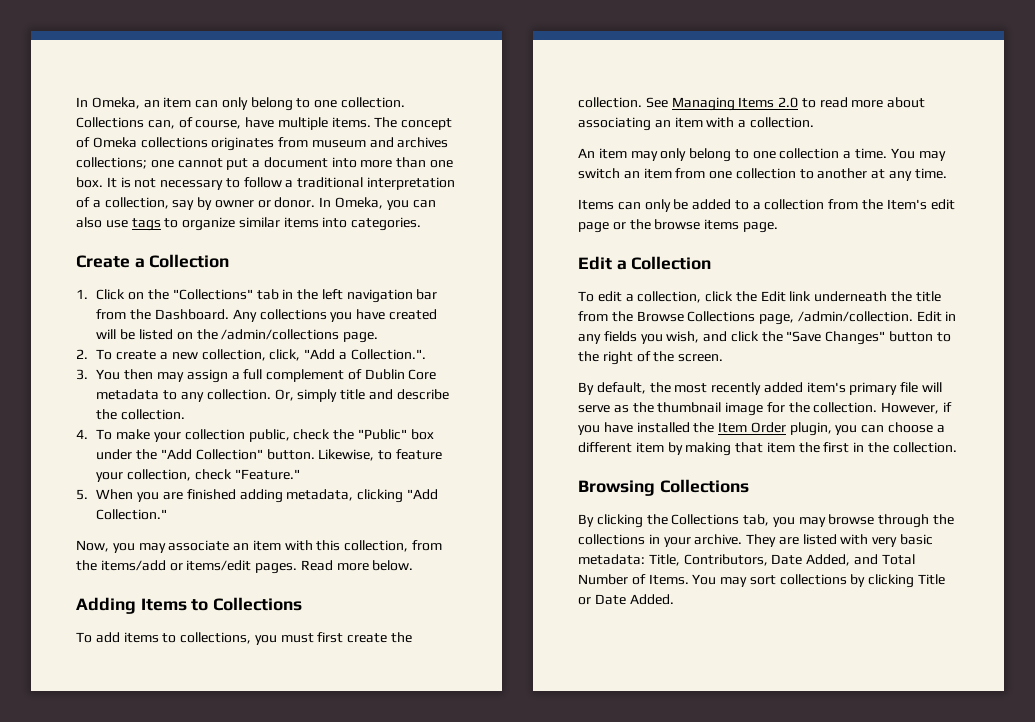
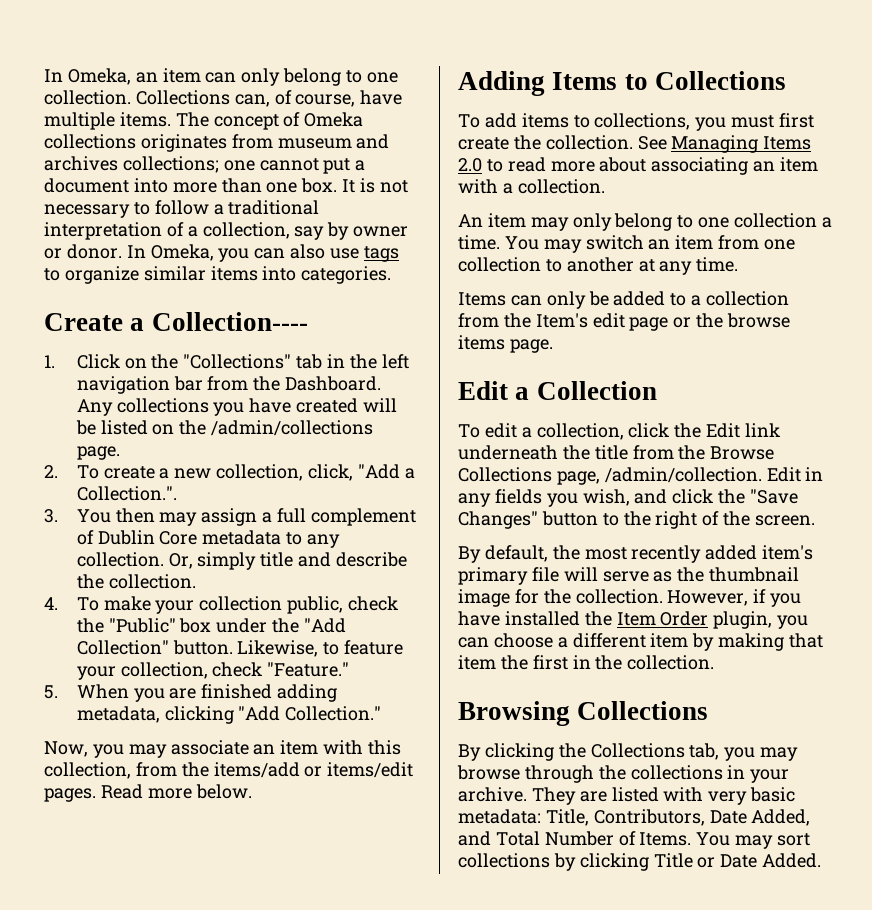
- Create a Collection
+ Create a Collection----

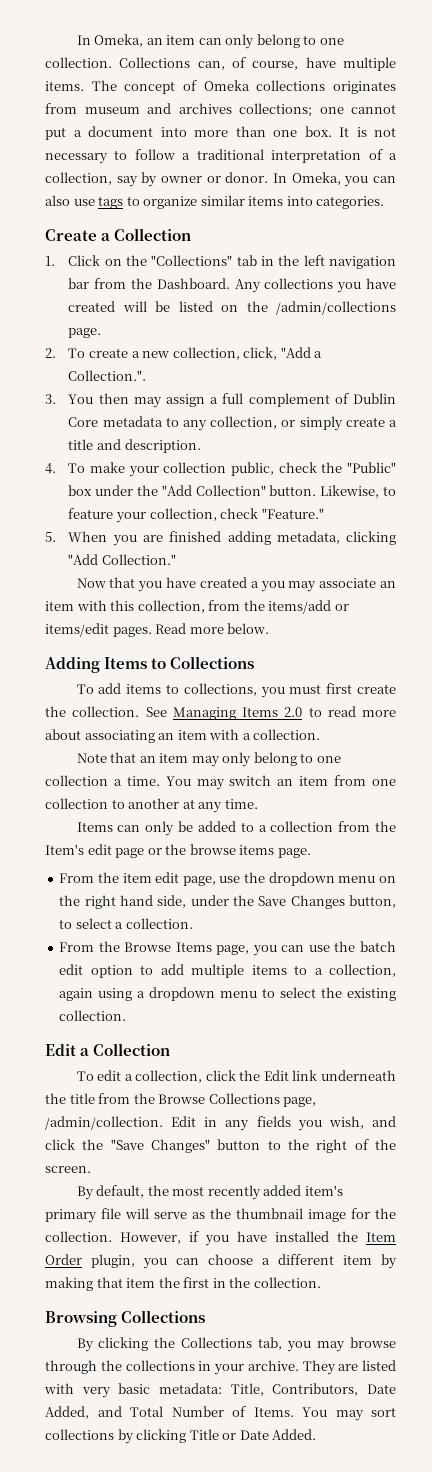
- Create a Collection----
+ Create a Collection
- 3. You then may assign a full complement of Dublin Core metadata to any collection. Or, simply title and describe the collection.
+ 3. You then may assign a full complement of Dublin Core metadata to any collection, or simply create a title and description.
- Now, you may associate an item with this collection, from the items/add or items/edit pages.
+ Now that you have created a you may associate an item with this collection, from the items/add or items/edit pages.
- An item may only belong to one collection a time.
+ Note that an item may only belong to one collection a time.
+ From the item edit page, use the dropdown menu on the right hand side, under the Save Changes button, to select a collection.
+ From the Browse Items page, you can use the batch edit option to add multiple items to a collection, again using a dropdown menu to select the existing collection.

